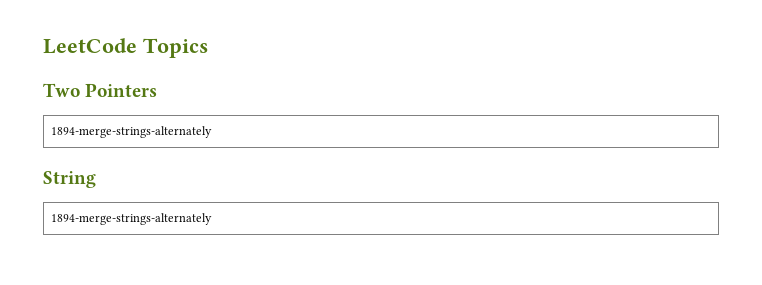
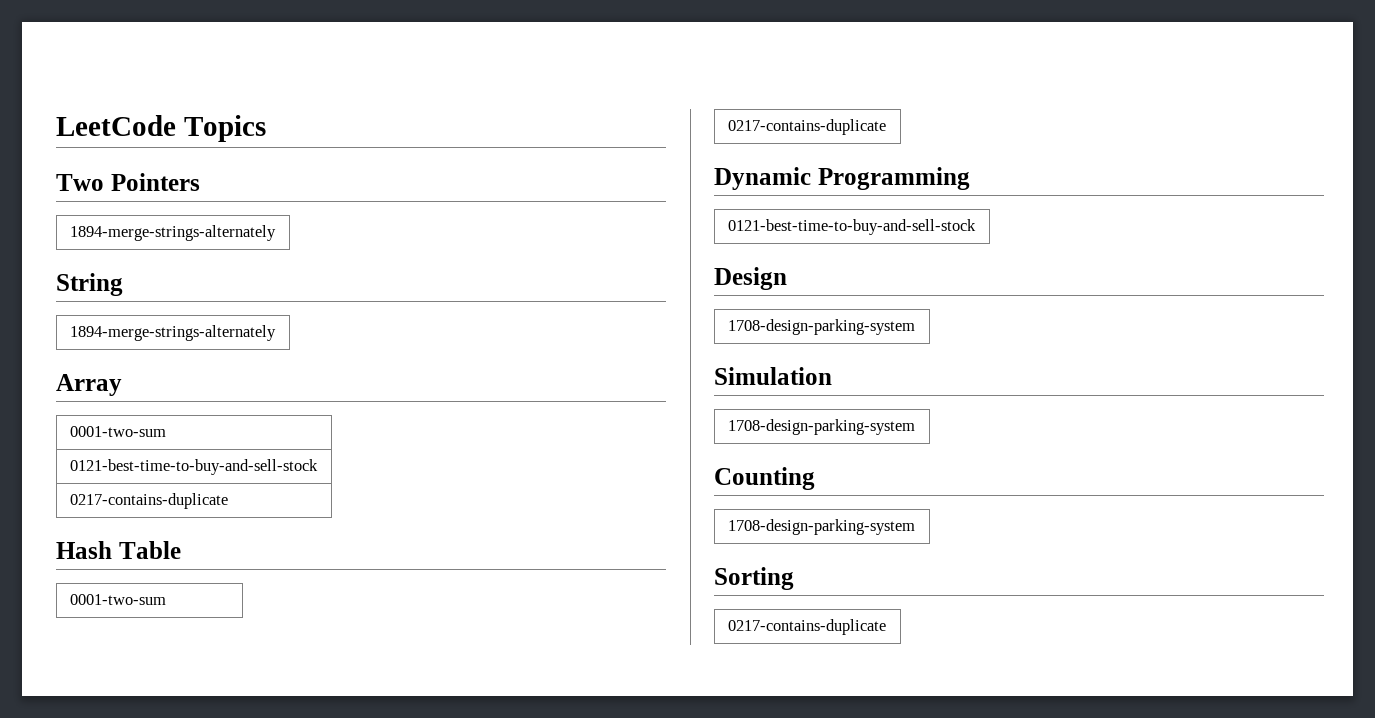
+ Array
+ 0001-two-sum
+ 0121-best-time-to-buy-and-sell-stock
+ 0217-contains-duplicate
+ Hash Table
+ 0001-two-sum
+ 0217-contains-duplicate
+ Dynamic Programming
+ 0121-best-time-to-buy-and-sell-stock
+ Design
+ 1708-design-parking-system
+ Simulation
+ 1708-design-parking-system
+ Counting
+ 1708-design-parking-system
+ Sorting
+ 0217-contains-duplicate

